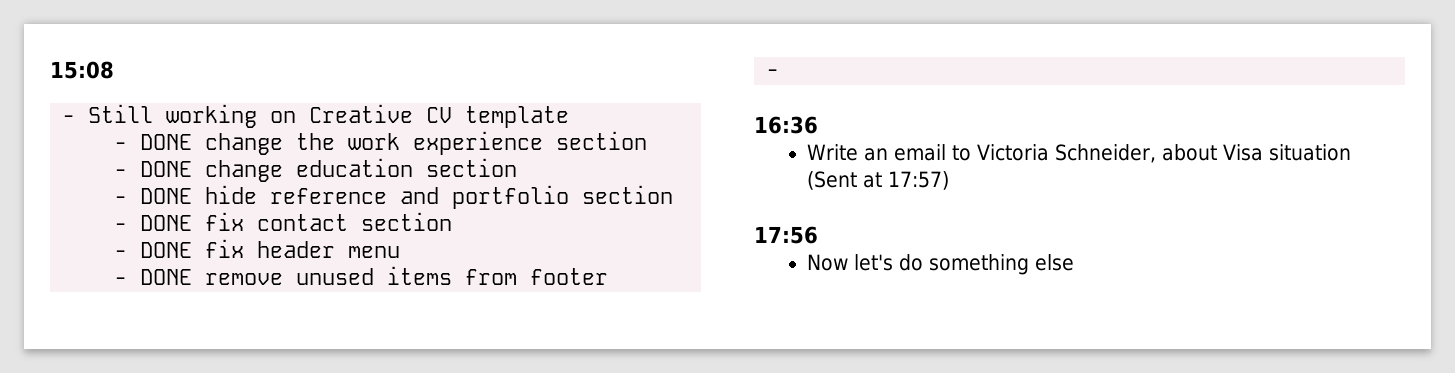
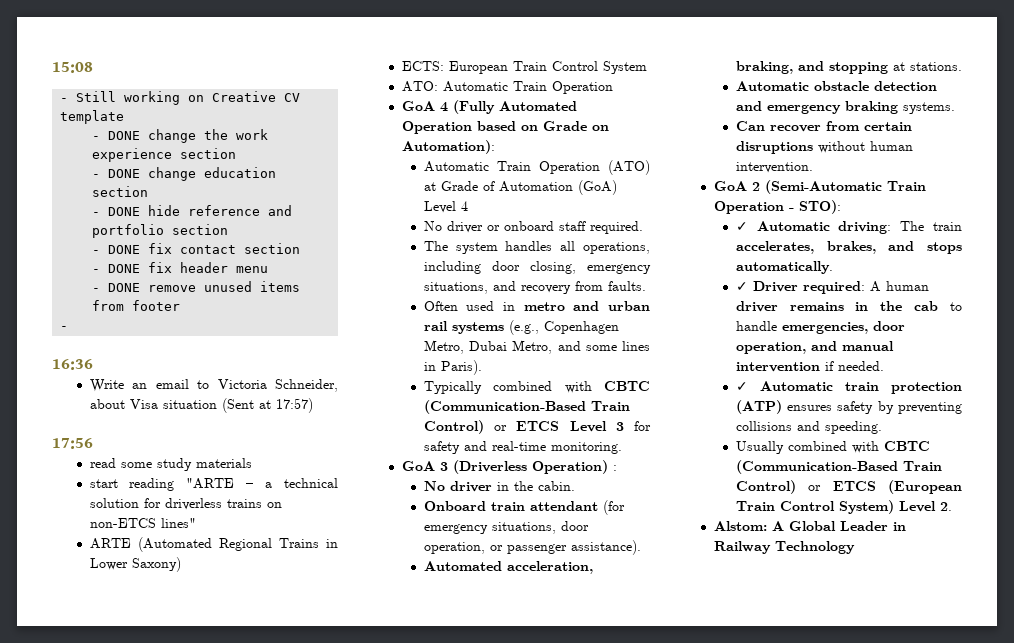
- Now let's do something else
+ read some study materials
+ start reading "ARTE – a technical solution for driverless trains on non-ETCS lines"
+ ARTE (Automated Regional Trains in Lower Saxony)
+ ECTS: European Train Control System
+ ATO: Automatic Train Operation
+ GoA 4 (Fully Automated Operation based on Grade on Automation):
+ Automatic Train Operation (ATO) at Grade of Automation (GoA) Level 4
+ No driver or onboard staff required.
+ The system handles all operations, including door closing, emergency situations, and recovery from faults.
+ Often used in metro and urban rail systems (e.g., Copenhagen Metro, Dubai Metro, and some lines in Paris).
+ Typically combined with CBTC (Communication-Based Train Control) or ETCS Level 3 for safety and real-time monitoring.
+ GoA 3 (Driverless Operation) :
+ No driver in the cabin.
+ Onboard train attendant (for emergency situations, door operation, or passenger assistance).
+ Automated acceleration, braking, and stopping at stations.
+ Automatic obstacle detection and emergency braking systems.
+ Can recover from certain disruptions without human intervention.
+ GoA 2 (Semi-Automatic Train Operation - STO):
+ ✓ Automatic driving: The train accelerates, brakes, and stops automatically.
+ ✓ Driver required: A human driver remains in the cab to handle emergencies, door operation, and manual intervention if needed.
+ ✓ Automatic train protection (ATP) ensures safety by preventing collisions and speeding.
+ Usually combined with CBTC (Communication-Based Train Control) or ETCS (European Train Control System) Level 2.
+ Alstom: A Global Leader in Railway Technology

